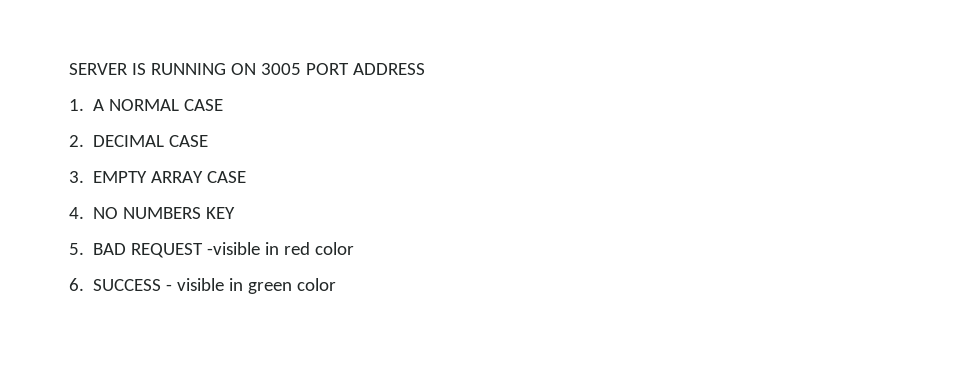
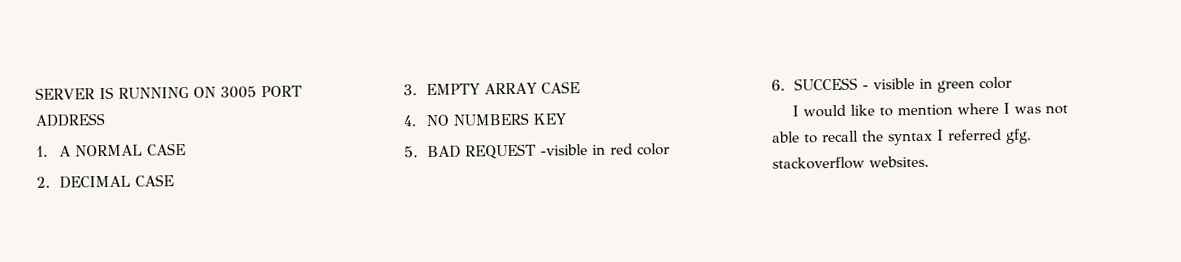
+ I would like to mention where I was not able to recall the syntax I referred gfg, stackoverflow websites.

